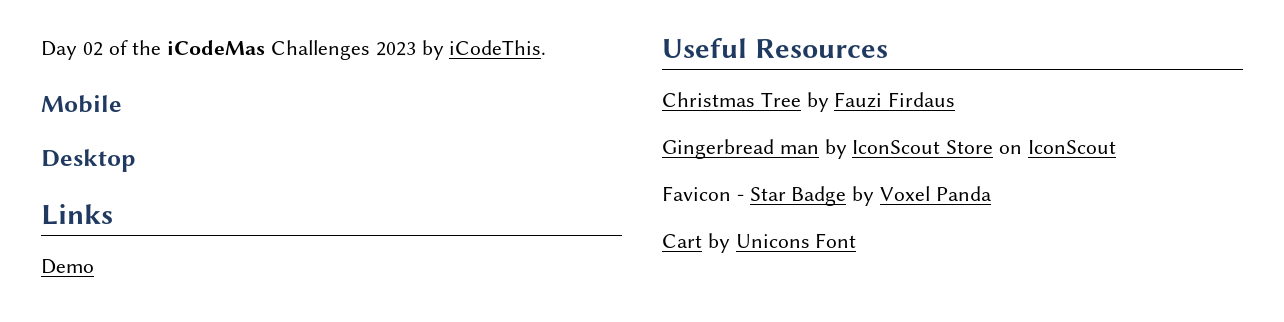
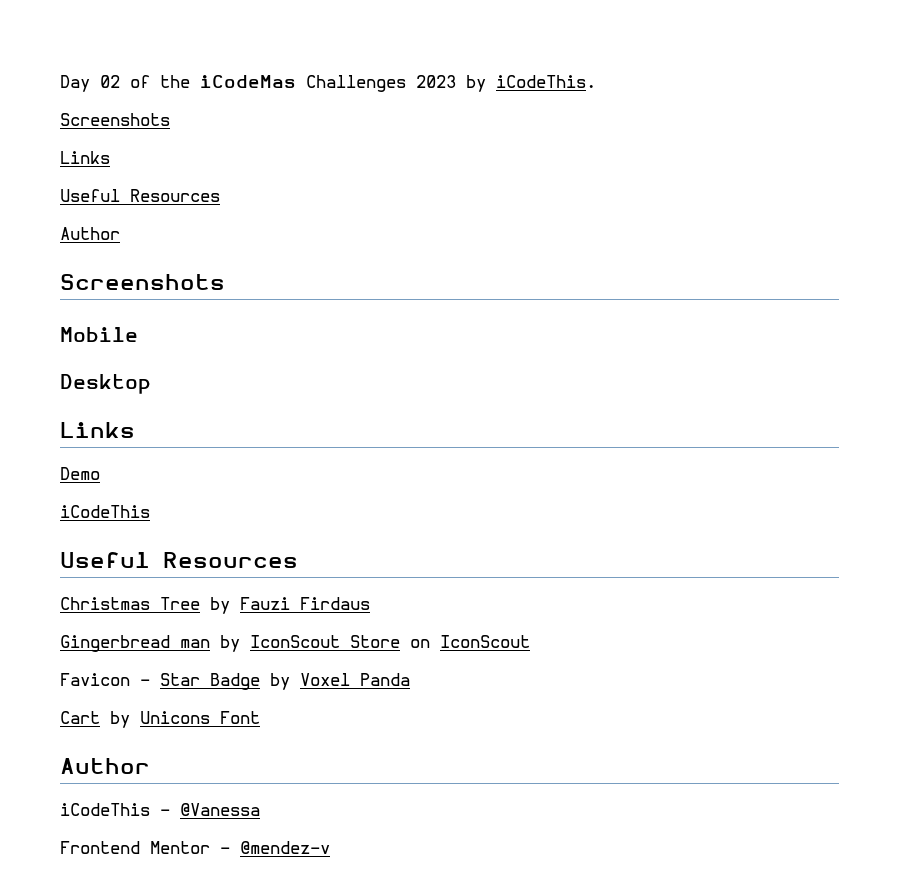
  Day 02 of the iCodeMas Challenges 2023 by iCodeThis.
+ Screenshots
+ Links
+ Useful Resources
+ Author
+ Screenshots
  Demo
+ iCodeThis
  Cart by Unicons Font
+ Author
+ iCodeThis - @Vanessa
+ Frontend Mentor - @mendez-v

